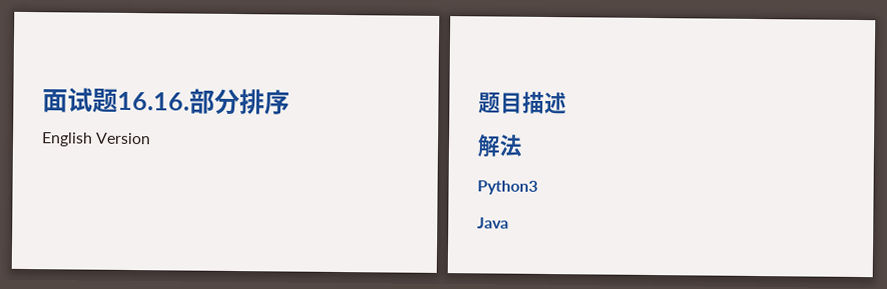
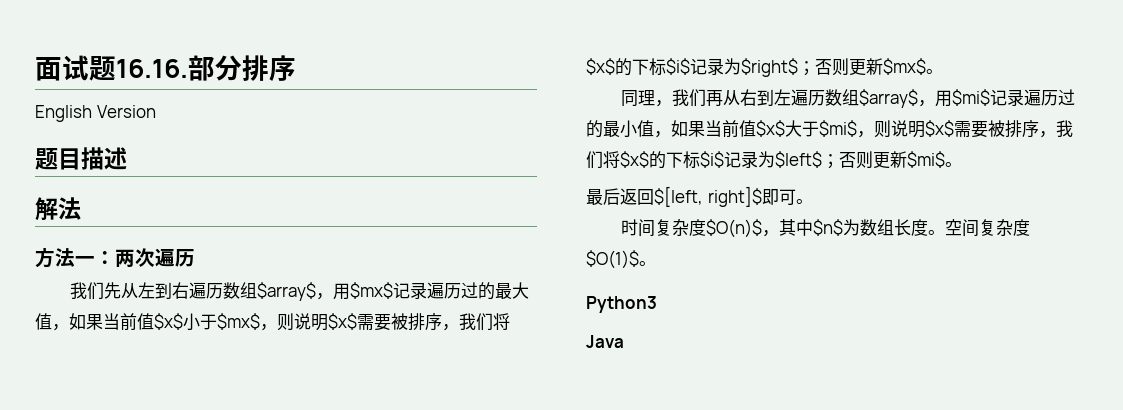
+ 方法一：两次遍历
+ 我们先从左到右遍历数组$array$，用$mx$记录遍历过的最大值，如果当前值$x$小于$mx$，则说明$x$需要被排序，我们将$x$的下标$i$记录为$right$；否则更新$mx$。
+ 同理，我们再从右到左遍历数组$array$，用$mi$记录遍历过的最小值，如果当前值$x$大于$mi$，则说明$x$需要被排序，我们将$x$的下标$i$记录为$left$；否则更新$mi$。
+ 最后返回$[left, right]$即可。
+ 时间复杂度$O(n)$，其中$n$为数组长度。空间复杂度$O(1)$。

